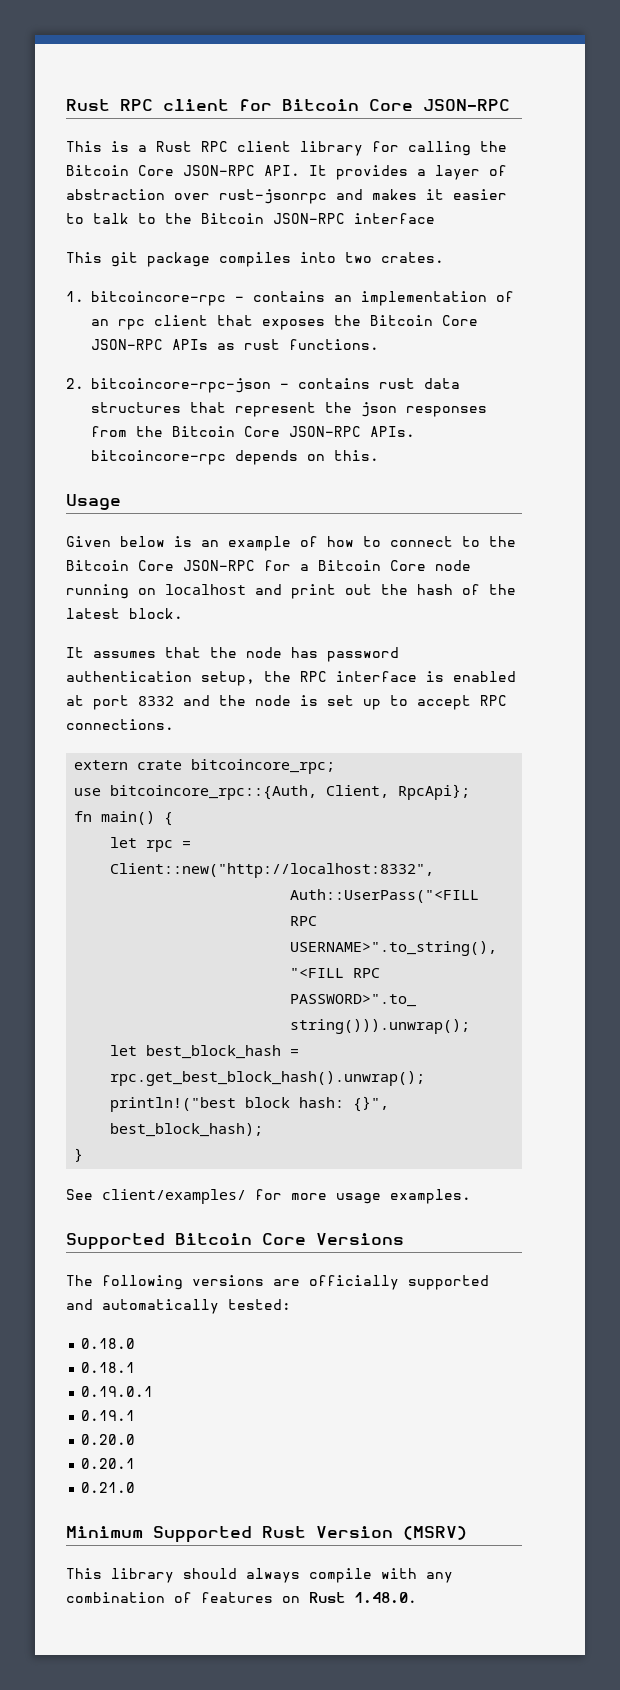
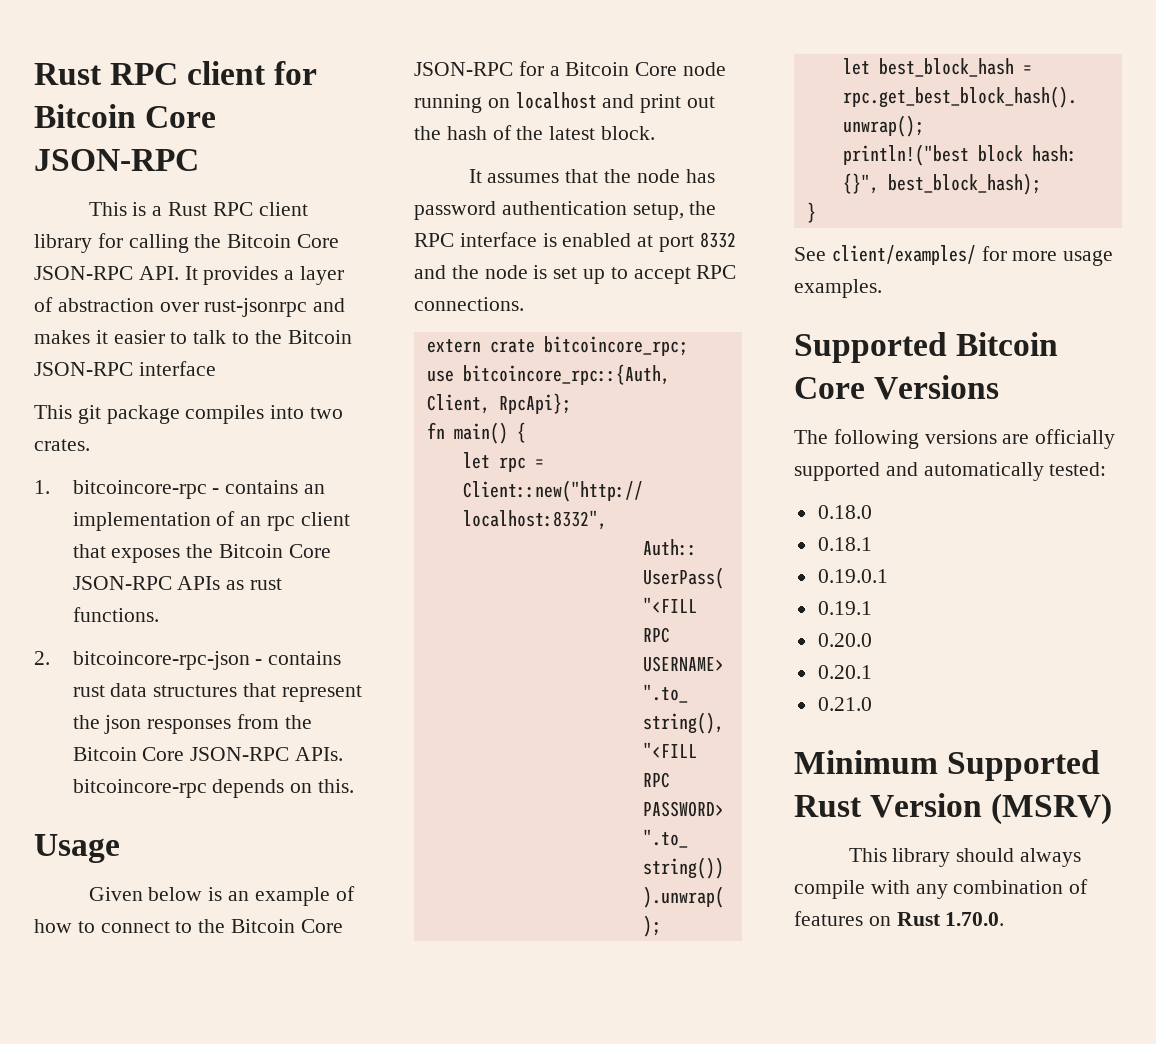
- This library should always compile with any combination of features on Rust 1.48.0.
+ This library should always compile with any combination of features on Rust 1.70.0.

